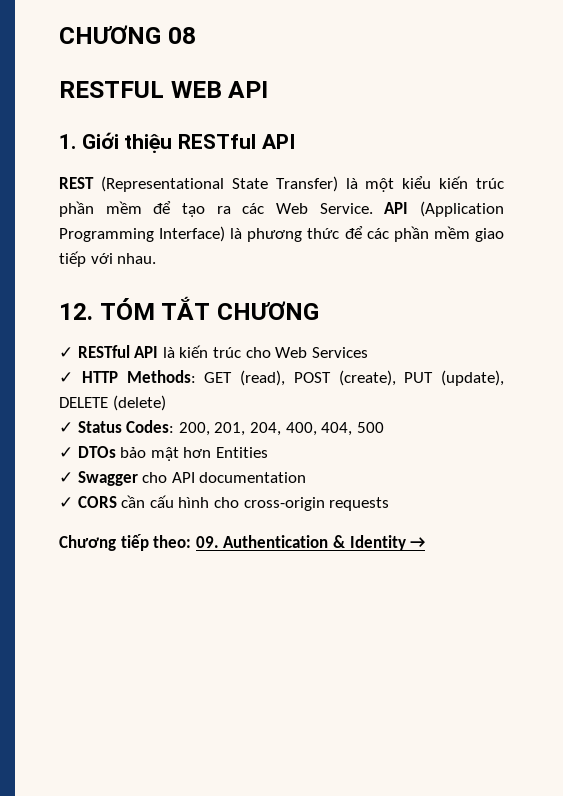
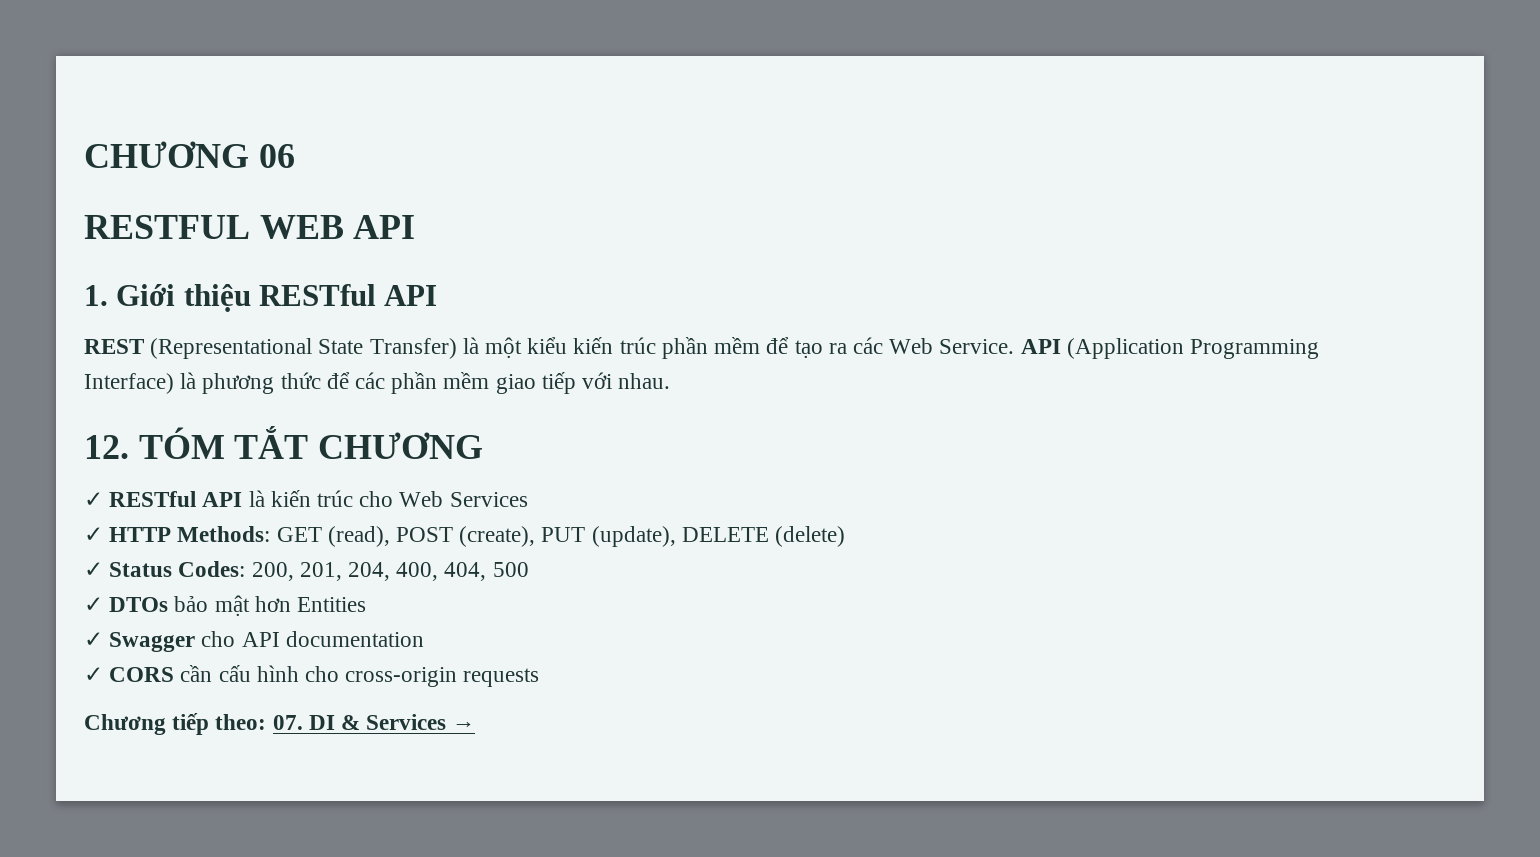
- CHƯƠNG 08
+ CHƯƠNG 06
- Chương tiếp theo: 09. Authentication & Identity →
+ Chương tiếp theo: 07. DI & Services →

